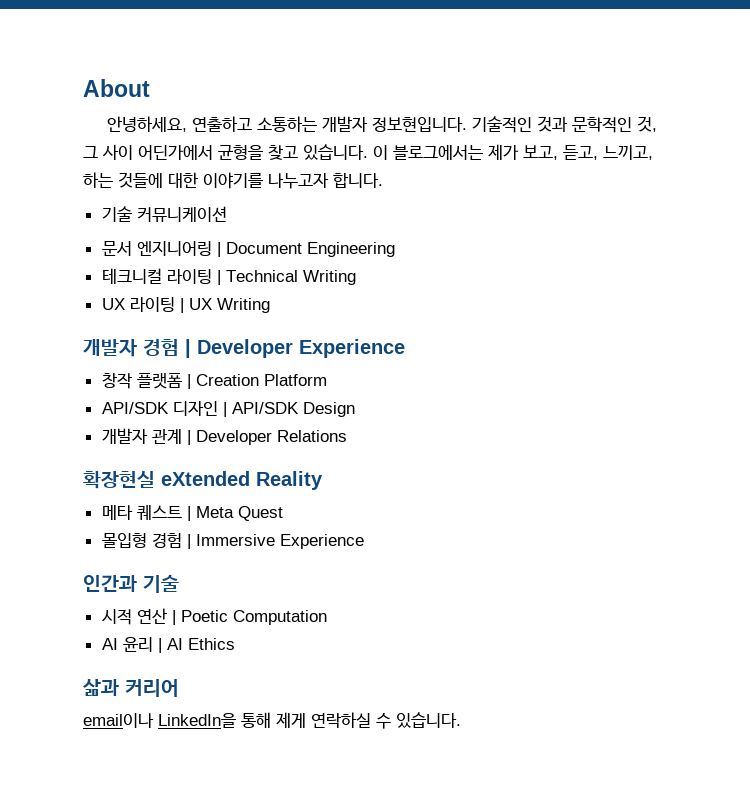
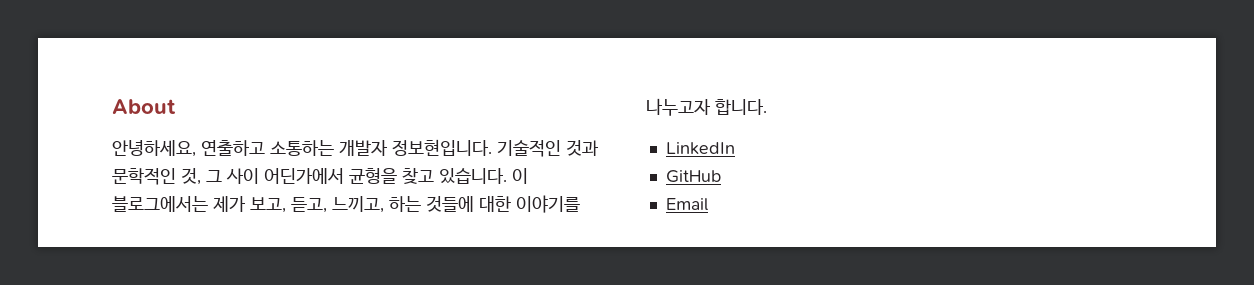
- 기술 커뮤니케이션
- 문서 엔지니어링 | Document Engineering
- 테크니컬 라이팅 | Technical Writing
- UX 라이팅 | UX Writing
- 개발자 경험 | Developer Experience
- 창작 플랫폼 | Creation Platform
- API/SDK 디자인 | API/SDK Design
- 개발자 관계 | Developer Relations
- 확장현실 eXtended Reality
- 메타 퀘스트 | Meta Quest
- 몰입형 경험 | Immersive Experience
- 인간과 기술
- 시적 연산 | Poetic Computation
- AI 윤리 | AI Ethics
- 삶과 커리어
- email이나 LinkedIn을 통해 제게 연락하실 수 있습니다.
+ LinkedIn
+ GitHub
+ Email

